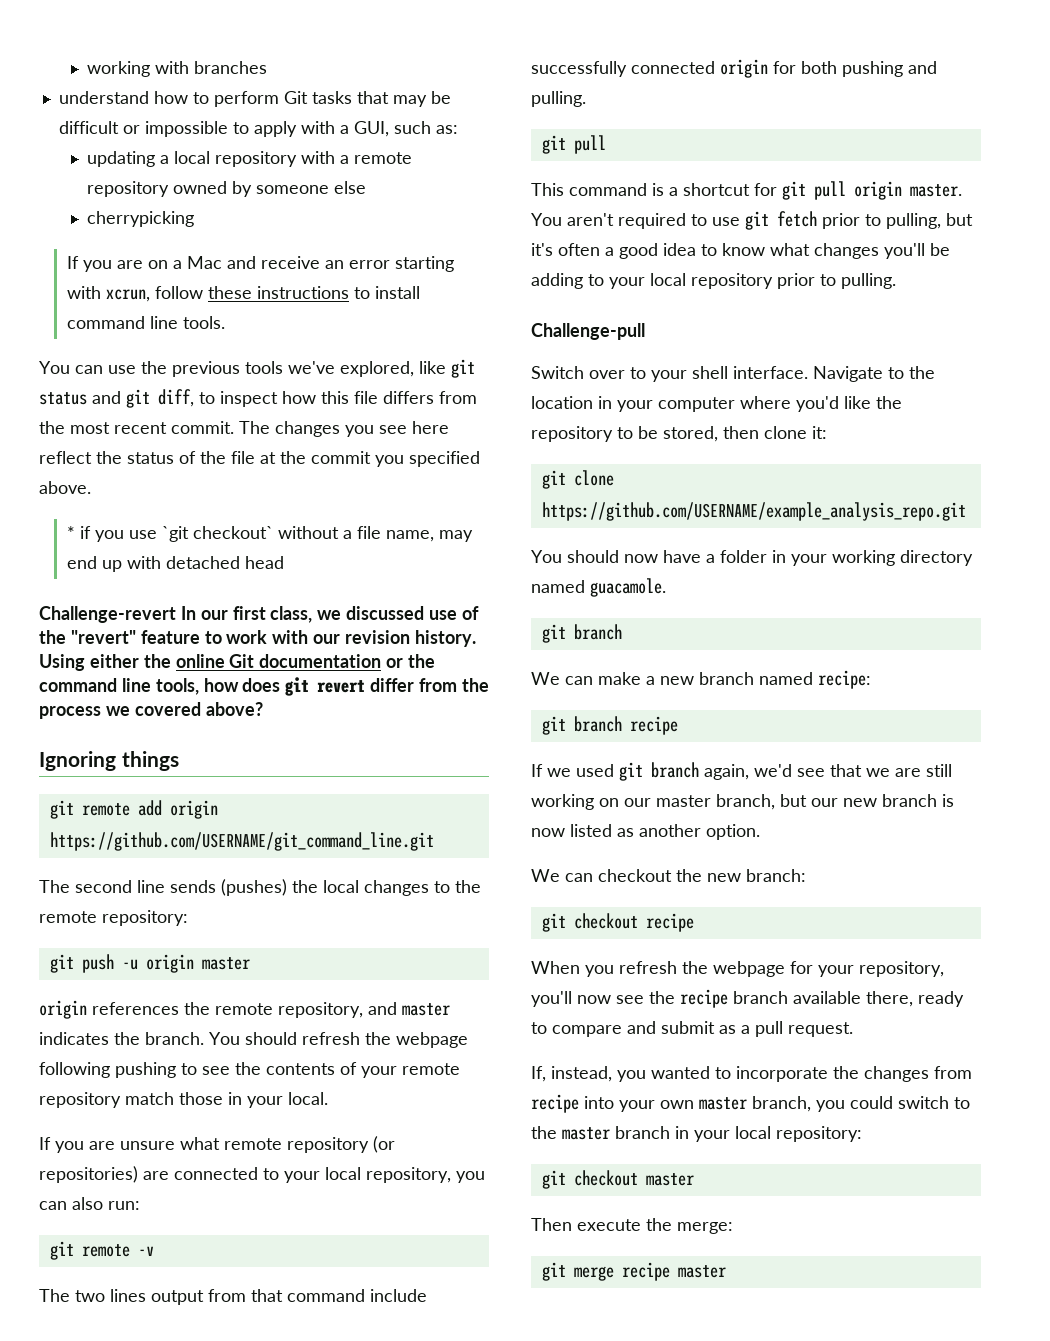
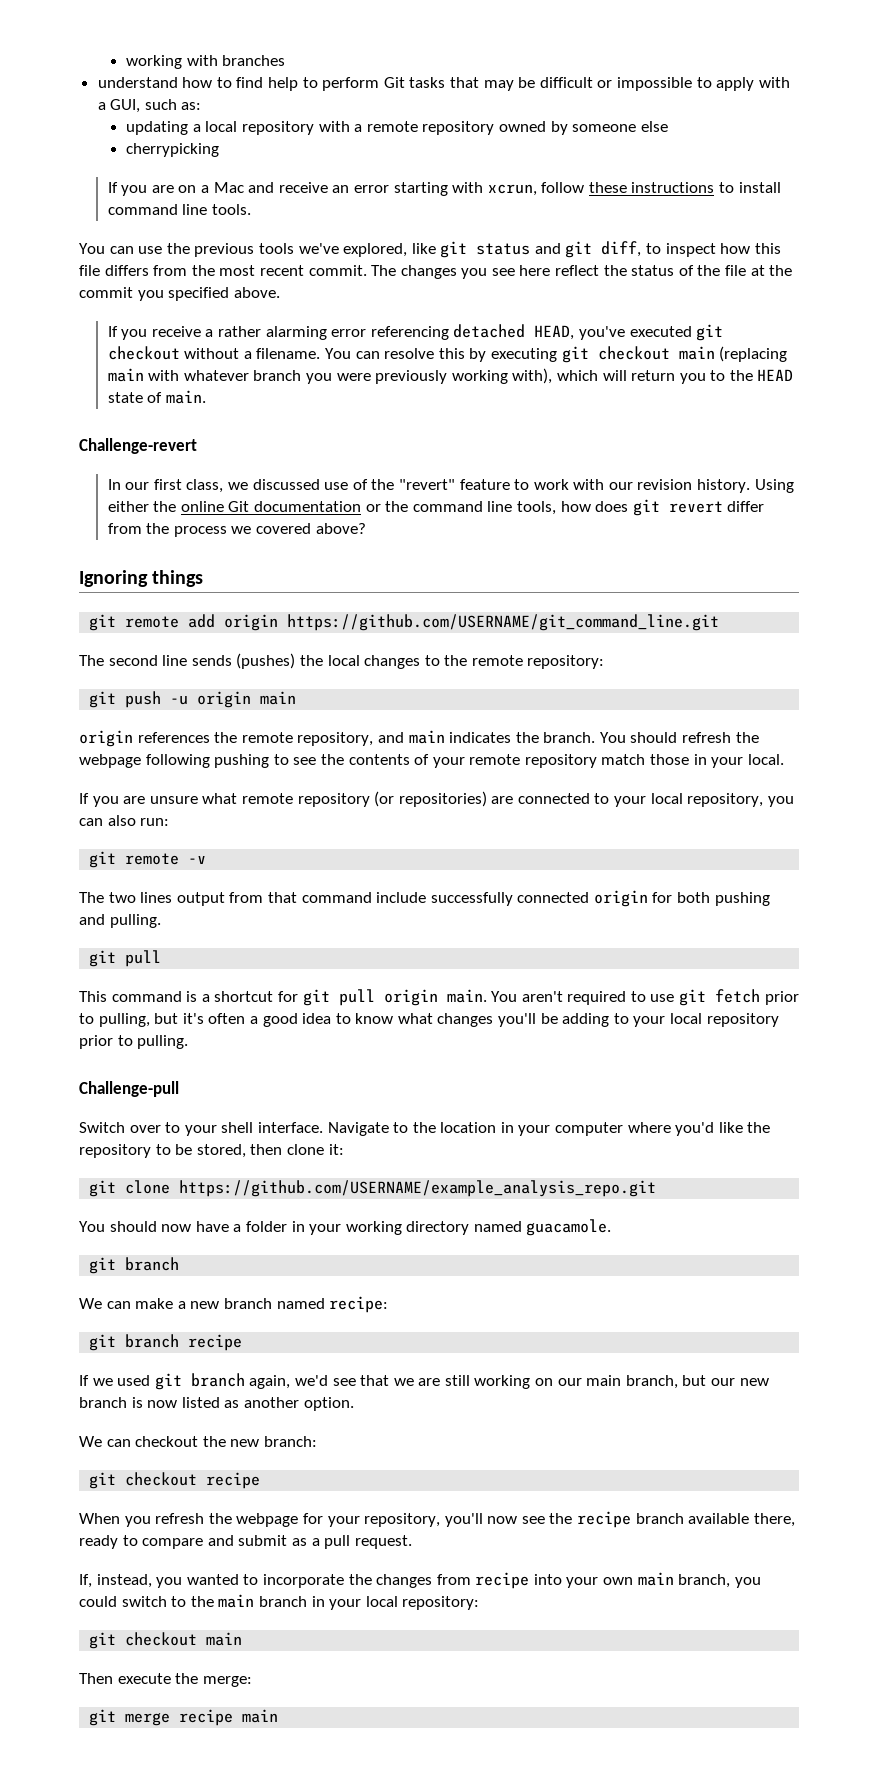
- understand how to perform Git tasks that may be difficult or impossible to apply with a GUI, such as:
+ understand how to find help to perform Git tasks that may be difficult or impossible to apply with a GUI, such as:
- * if you use `git checkout` without a file name, may end up with detached head
+ If you receive a rather alarming error referencing detached HEAD, you've executed git checkout without a filename. You can resolve this by executing git checkout main (replacing main with whatever branch you were previously working with), which will return you to the HEAD state of main.
- Challenge-revert In our first class, we discussed use of the "revert" feature to work with our revision history.
+ Challenge-revert
+ In our first class, we discussed use of the "revert" feature to work with our revision history.
- git push -u origin master
+ git push -u origin main
- origin references the remote repository, and master indicates the branch.
+ origin references the remote repository, and main indicates the branch.
- This command is a shortcut for git pull origin master.
+ This command is a shortcut for git pull origin main.
- If we used git branch again, we'd see that we are still working on our master branch, but our new branch is now listed as another option.
+ If we used git branch again, we'd see that we are still working on our main branch, but our new branch is now listed as another option.
- If, instead, you wanted to incorporate the changes from recipe into your own master branch, you could switch to the master branch in your local repository:
- git checkout master
+ If, instead, you wanted to incorporate the changes from recipe into your own main branch, you could switch to the main branch in your local repository:
+ git checkout main
- git merge recipe master
+ git merge recipe main

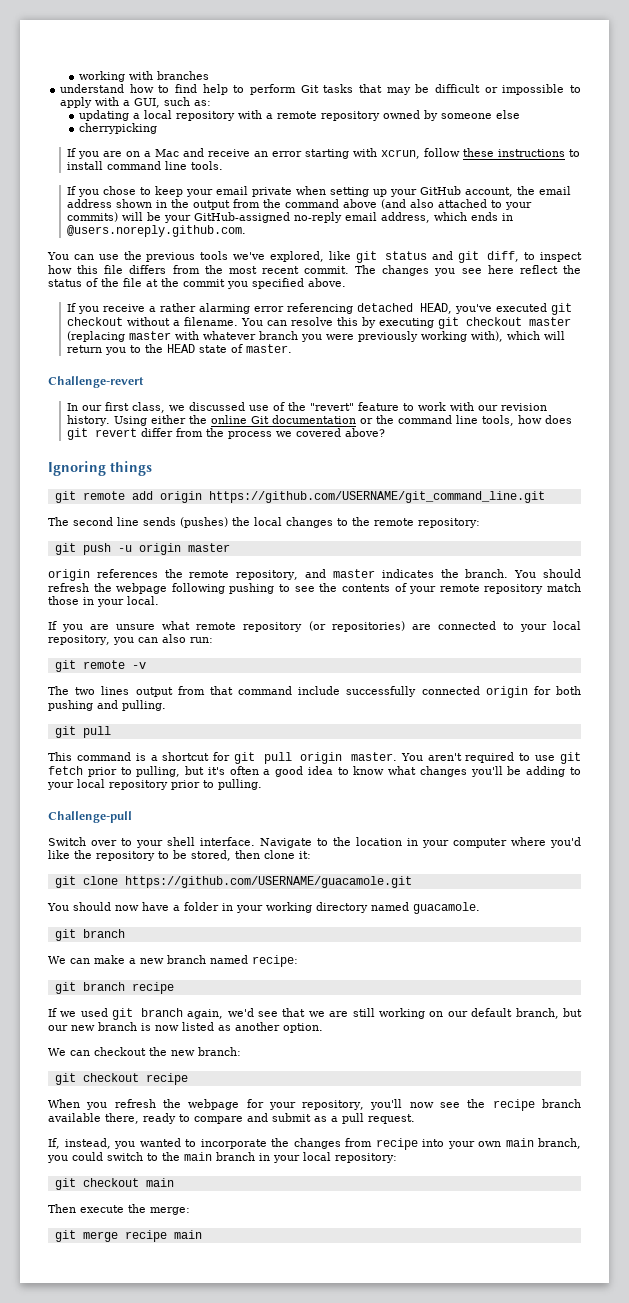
+ If you chose to keep your email private when setting up your GitHub account, the email address shown in the output from the command above (and also attached to your commits) will be your GitHub-assigned no-reply email address, which ends in @users.noreply.github.com.
- You can resolve this by executing git checkout main (replacing main with whatever branch you were previously working with), which will return you to the HEAD state of main.
+ You can resolve this by executing git checkout master (replacing master with whatever branch you were previously working with), which will return you to the HEAD state of master.
- git push -u origin main
+ git push -u origin master
- origin references the remote repository, and main indicates the branch.
+ origin references the remote repository, and master indicates the branch.
- This command is a shortcut for git pull origin main.
+ This command is a shortcut for git pull origin master.
- git clone https://github.com/USERNAME/example_analysis_repo.git
+ git clone https://github.com/USERNAME/guacamole.git
- If we used git branch again, we'd see that we are still working on our main branch, but our new branch is now listed as another option.
+ If we used git branch again, we'd see that we are still working on our default branch, but our new branch is now listed as another option.

